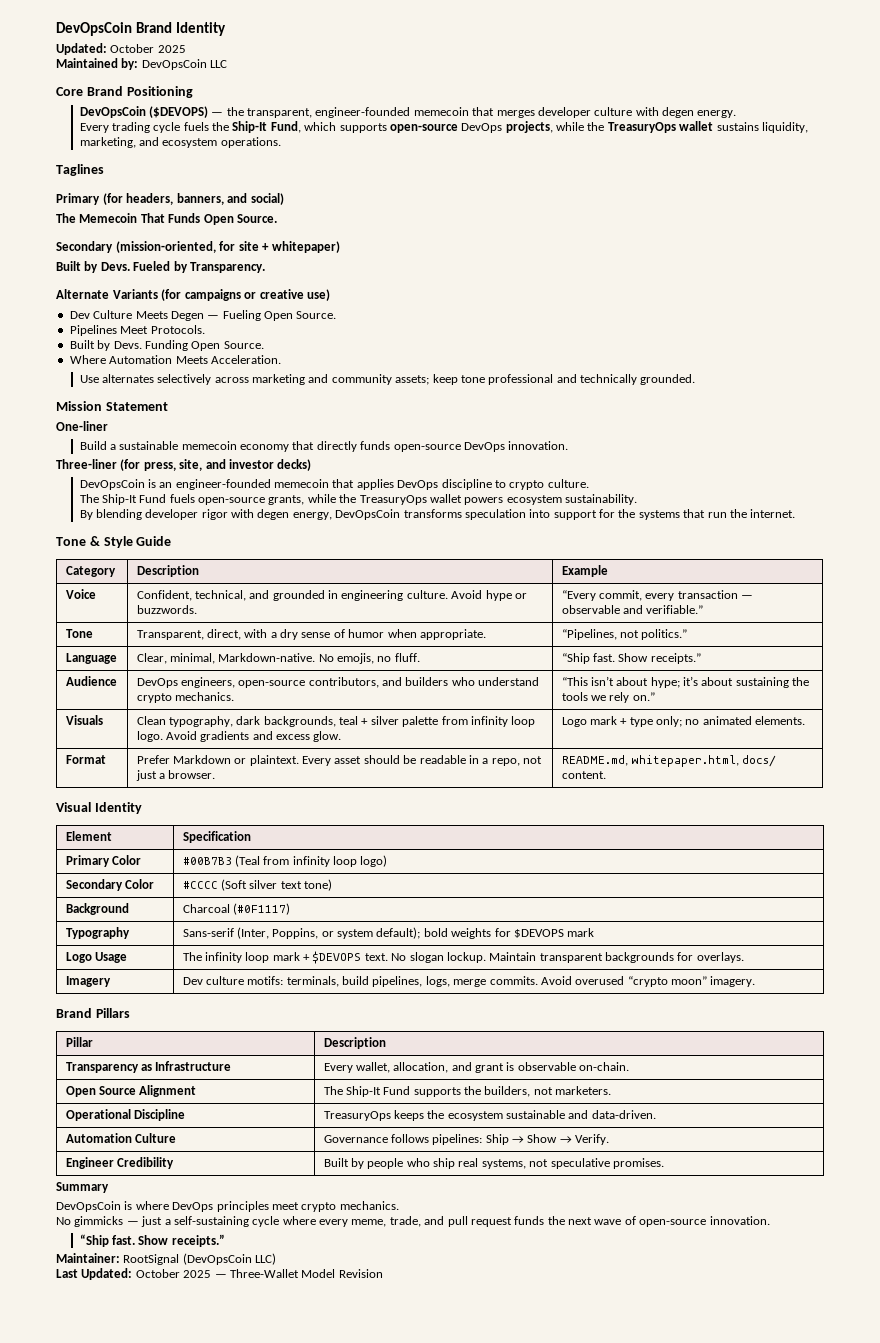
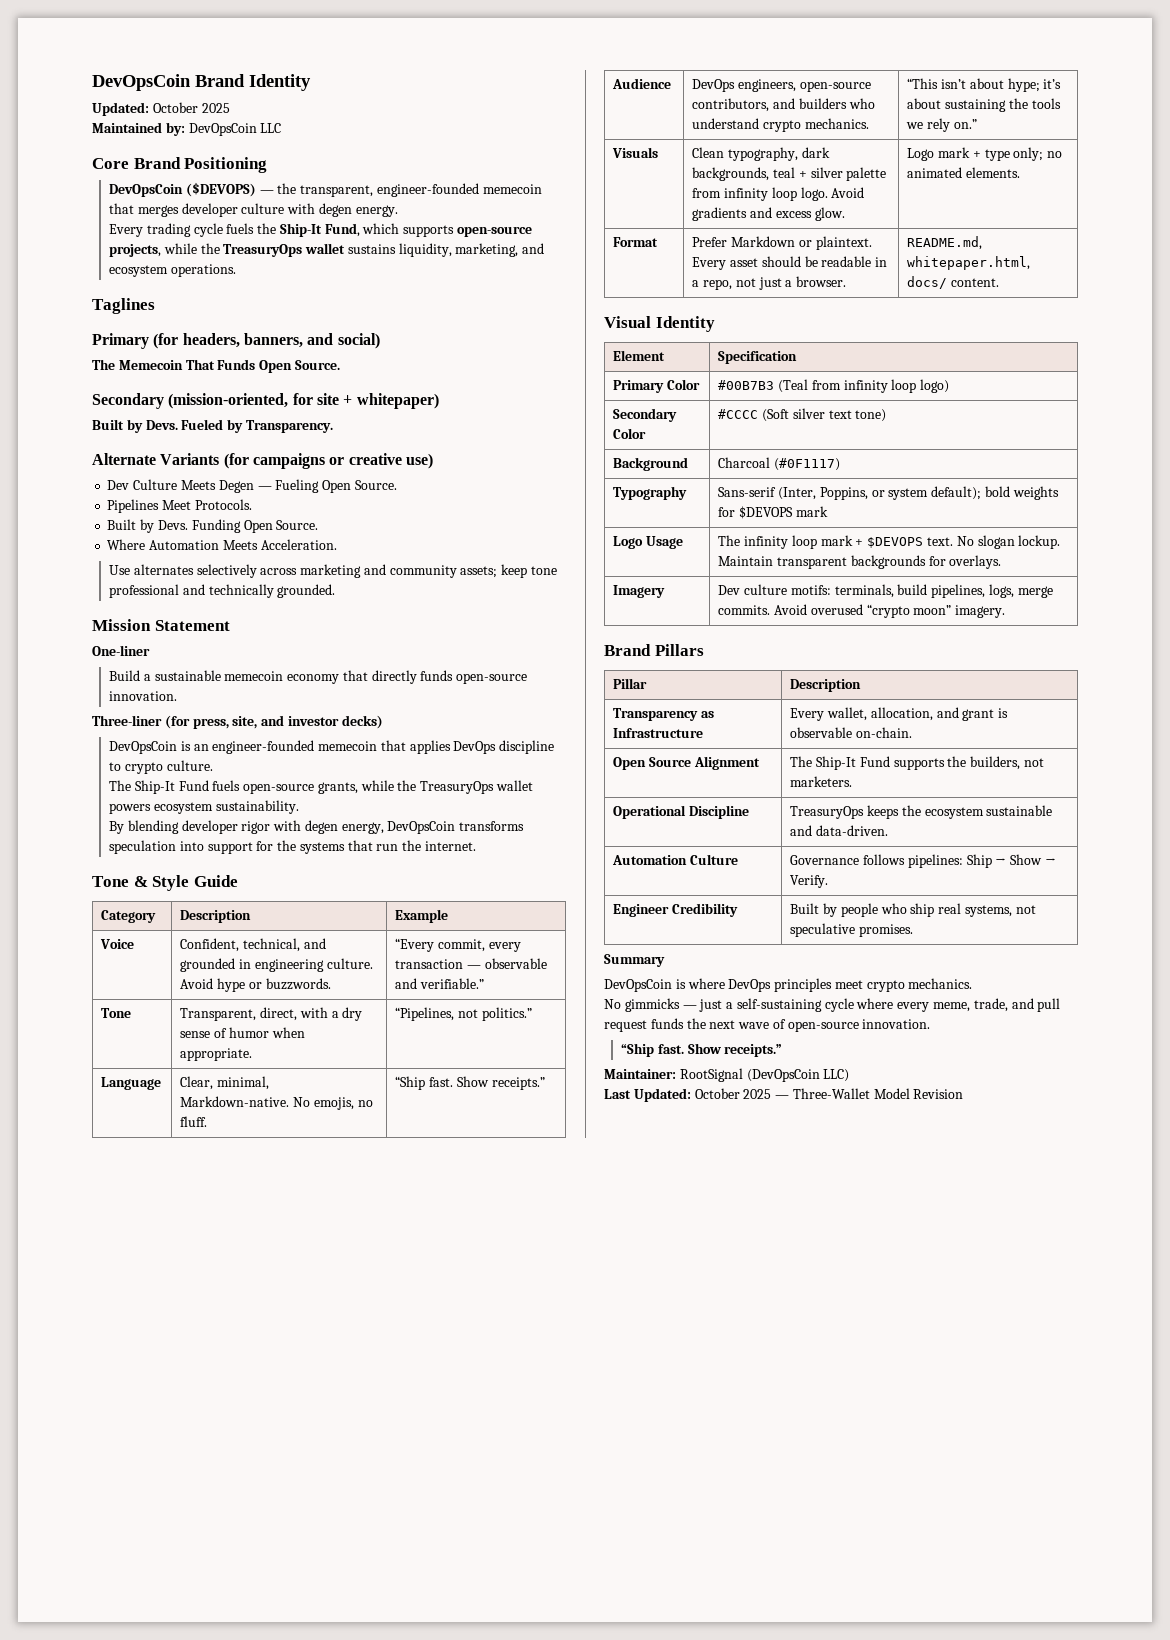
- Every trading cycle fuels the Ship-It Fund, which supports open-source DevOps projects, while the TreasuryOps wallet sustains liquidity, marketing, and ecosystem operations.
+ Every trading cycle fuels the Ship-It Fund, which supports open-source projects, while the TreasuryOps wallet sustains liquidity, marketing, and ecosystem operations.
- Build a sustainable memecoin economy that directly funds open-source DevOps innovation.
+ Build a sustainable memecoin economy that directly funds open-source innovation.

